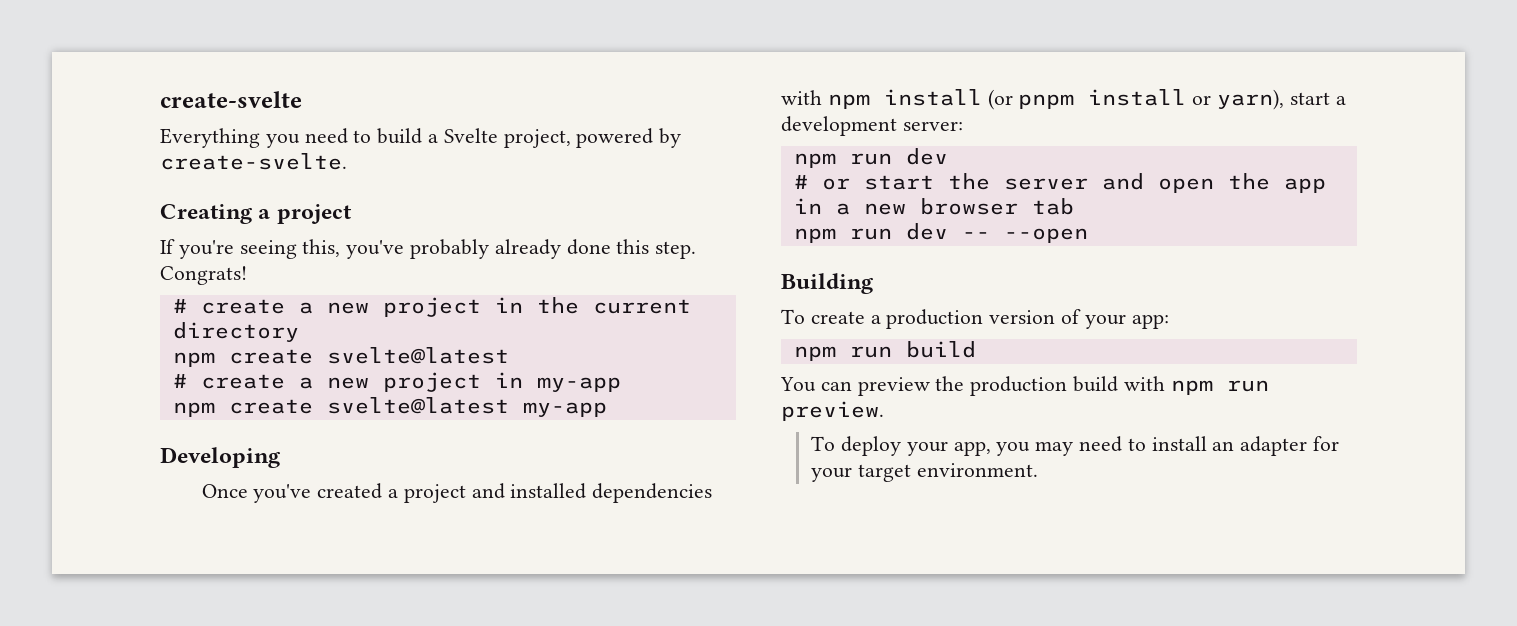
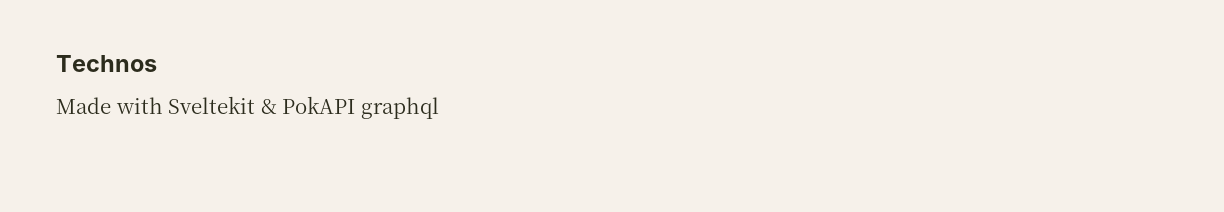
- create-svelte
- Everything you need to build a Svelte project, powered by create-svelte.
- Creating a project
- If you're seeing this, you've probably already done this step. Congrats!
- # create a new project in the current directory
- npm create svelte@latest
- # create a new project in my-app
- npm create svelte@latest my-app
- Developing
- Once you've created a project and installed dependencies with npm install (or pnpm install or yarn), start a development server:
- npm run dev
- # or start the server and open the app in a new browser tab
- npm run dev -- --open
- Building
- To create a production version of your app:
- npm run build
- You can preview the production build with npm run preview.
- To deploy your app, you may need to install an adapter for your target environment.
+ Technos
+ Made with Sveltekit & PokAPI graphql

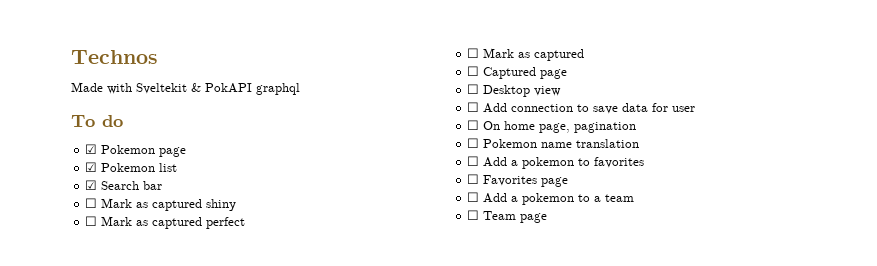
+ To do
+ ☑ Pokemon page
+ ☑ Pokemon list
+ ☑ Search bar
+ ☐ Mark as captured shiny
+ ☐ Mark as captured perfect
+ ☐ Mark as captured
+ ☐ Captured page
+ ☐ Desktop view
+ ☐ Add connection to save data for user
+ ☐ On home page, pagination
+ ☐ Pokemon name translation
+ ☐ Add a pokemon to favorites
+ ☐ Favorites page
+ ☐ Add a pokemon to a team
+ ☐ Team page

